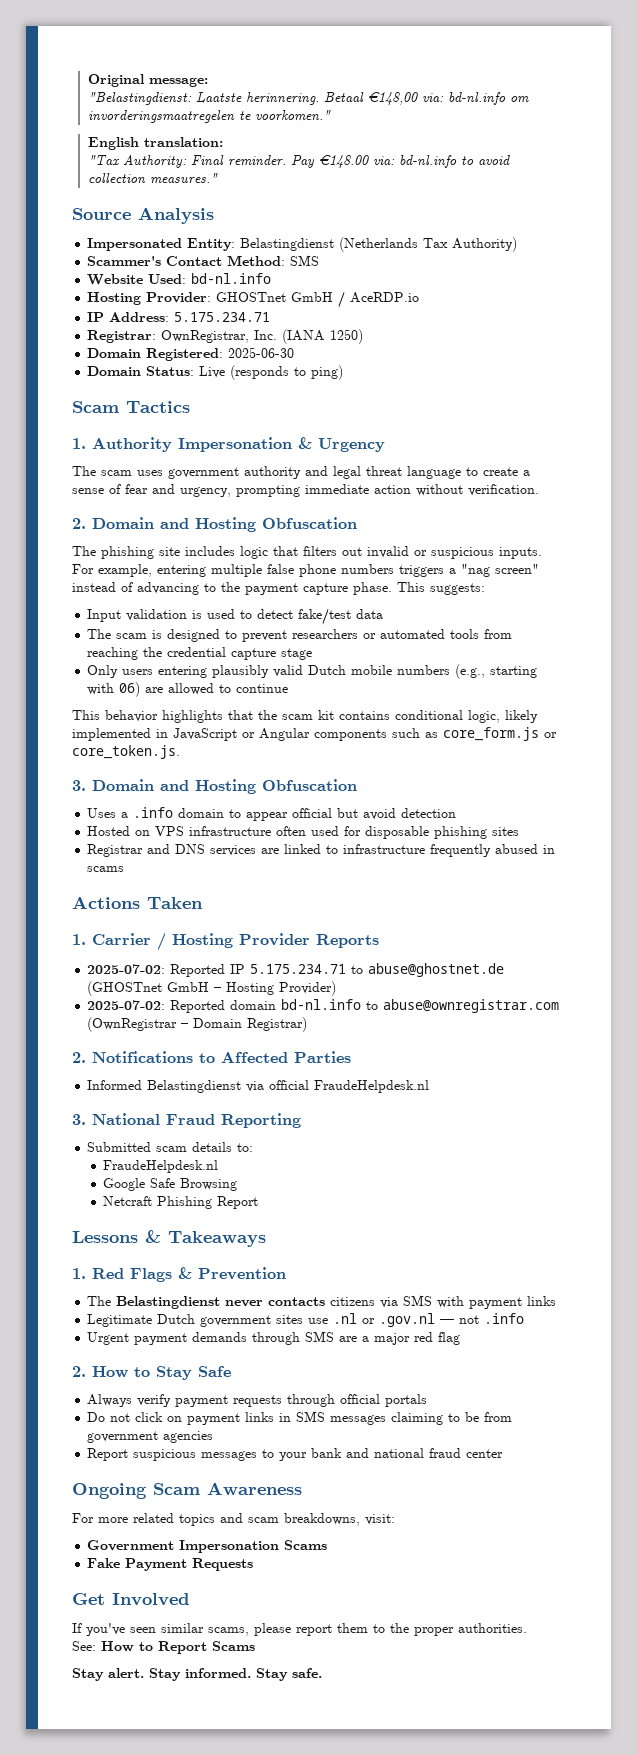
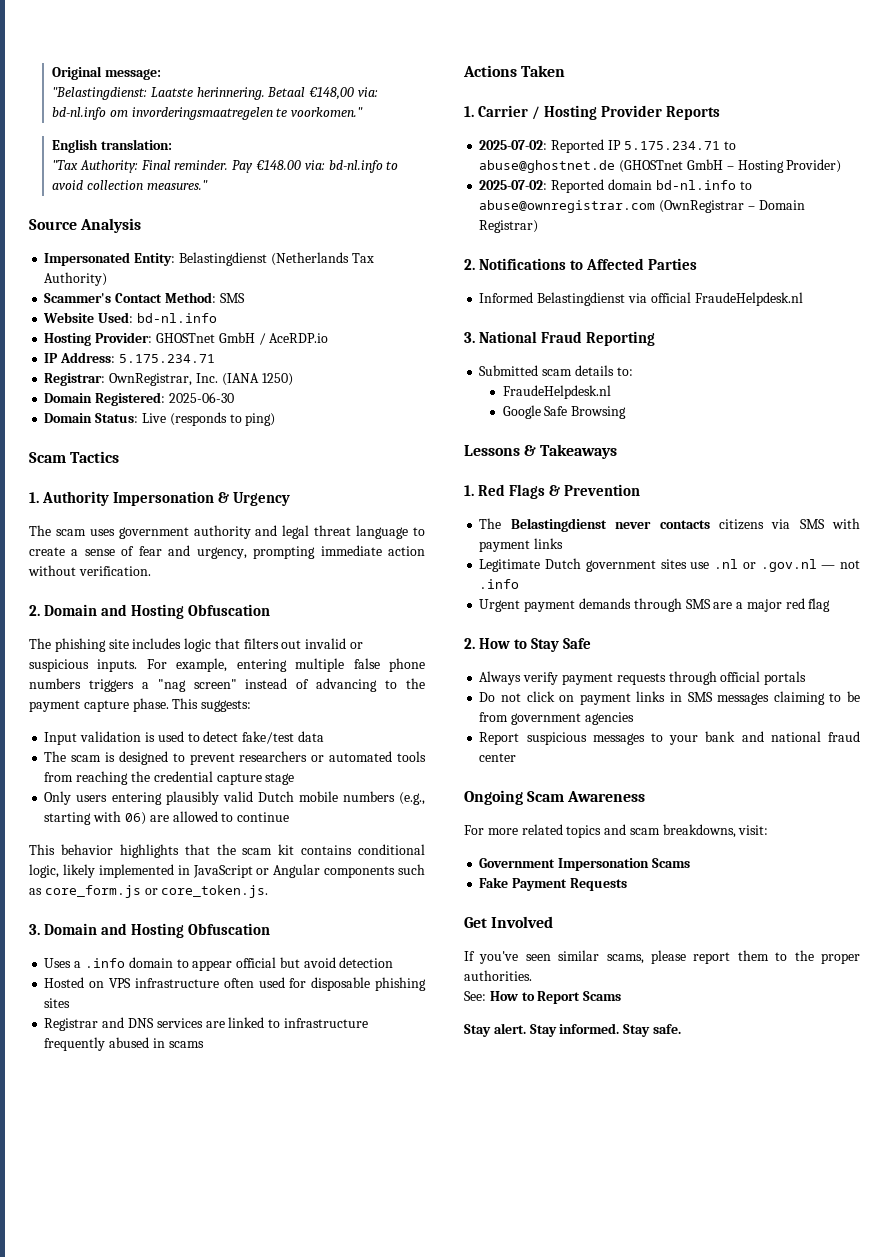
- Netcraft Phishing Report

